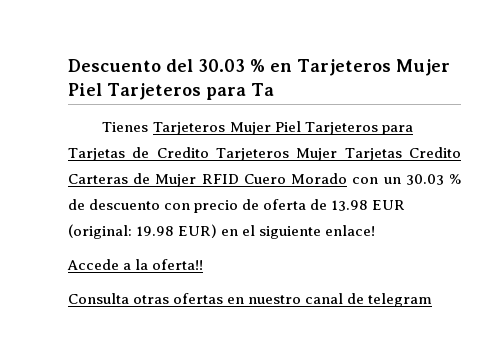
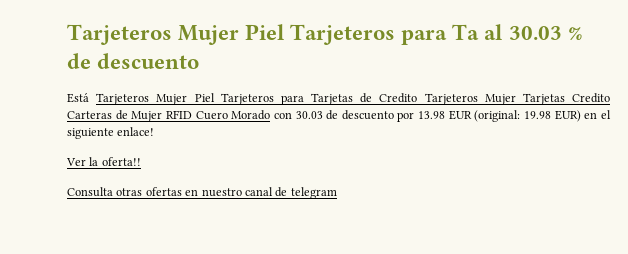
- Descuento del 30.03 % en Tarjeteros Mujer Piel Tarjeteros para Ta
- Tienes Tarjeteros Mujer Piel Tarjeteros para Tarjetas de Credito Tarjeteros Mujer Tarjetas Credito Carteras de Mujer RFID Cuero Morado con un 30.03 % de descuento con precio de oferta de 13.98 EUR (original: 19.98 EUR) en el siguiente enlace!
+ Tarjeteros Mujer Piel Tarjeteros para Ta al 30.03 % de descuento
+ Está Tarjeteros Mujer Piel Tarjeteros para Tarjetas de Credito Tarjeteros Mujer Tarjetas Credito Carteras de Mujer RFID Cuero Morado con 30.03 de descuento por 13.98 EUR (original: 19.98 EUR) en el siguiente enlace!
- Accede a la oferta!!
+ Ver la oferta!!

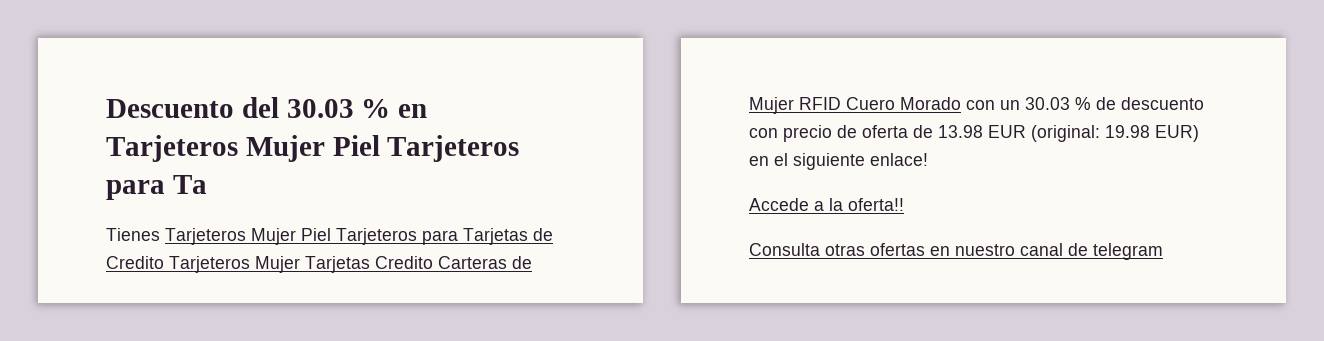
- Tarjeteros Mujer Piel Tarjeteros para Ta al 30.03 % de descuento
- Está Tarjeteros Mujer Piel Tarjeteros para Tarjetas de Credito Tarjeteros Mujer Tarjetas Credito Carteras de Mujer RFID Cuero Morado con 30.03 de descuento por 13.98 EUR (original: 19.98 EUR) en el siguiente enlace!
+ Descuento del 30.03 % en Tarjeteros Mujer Piel Tarjeteros para Ta
+ Tienes Tarjeteros Mujer Piel Tarjeteros para Tarjetas de Credito Tarjeteros Mujer Tarjetas Credito Carteras de Mujer RFID Cuero Morado con un 30.03 % de descuento con precio de oferta de 13.98 EUR (original: 19.98 EUR) en el siguiente enlace!
- Ver la oferta!!
+ Accede a la oferta!!

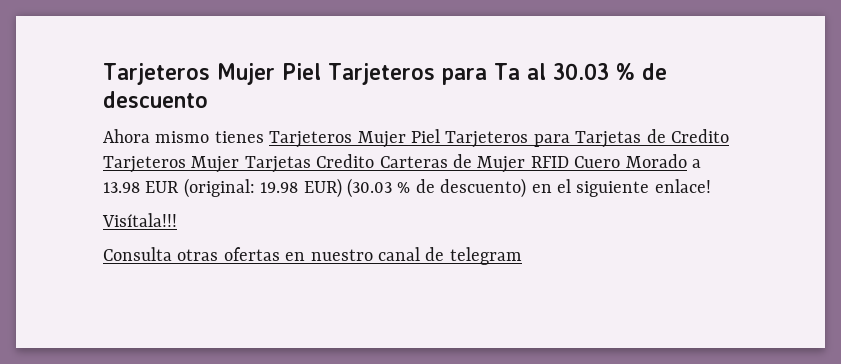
- Descuento del 30.03 % en Tarjeteros Mujer Piel Tarjeteros para Ta
- Tienes Tarjeteros Mujer Piel Tarjeteros para Tarjetas de Credito Tarjeteros Mujer Tarjetas Credito Carteras de Mujer RFID Cuero Morado con un 30.03 % de descuento con precio de oferta de 13.98 EUR (original: 19.98 EUR) en el siguiente enlace!
+ Tarjeteros Mujer Piel Tarjeteros para Ta al 30.03 % de descuento
+ Ahora mismo tienes Tarjeteros Mujer Piel Tarjeteros para Tarjetas de Credito Tarjeteros Mujer Tarjetas Credito Carteras de Mujer RFID Cuero Morado a 13.98 EUR (original: 19.98 EUR) (30.03 % de descuento) en el siguiente enlace!
- Accede a la oferta!!
+ Visítala!!!

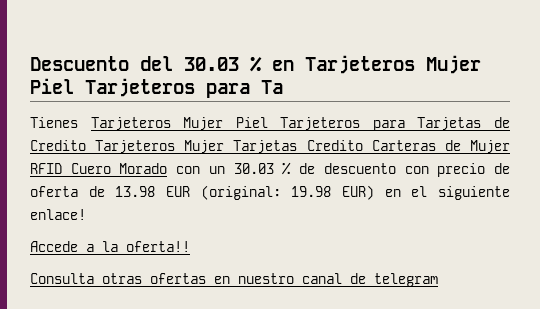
- Tarjeteros Mujer Piel Tarjeteros para Ta al 30.03 % de descuento
- Ahora mismo tienes Tarjeteros Mujer Piel Tarjeteros para Tarjetas de Credito Tarjeteros Mujer Tarjetas Credito Carteras de Mujer RFID Cuero Morado a 13.98 EUR (original: 19.98 EUR) (30.03 % de descuento) en el siguiente enlace!
+ Descuento del 30.03 % en Tarjeteros Mujer Piel Tarjeteros para Ta
+ Tienes Tarjeteros Mujer Piel Tarjeteros para Tarjetas de Credito Tarjeteros Mujer Tarjetas Credito Carteras de Mujer RFID Cuero Morado con un 30.03 % de descuento con precio de oferta de 13.98 EUR (original: 19.98 EUR) en el siguiente enlace!
- Visítala!!!
+ Accede a la oferta!!

